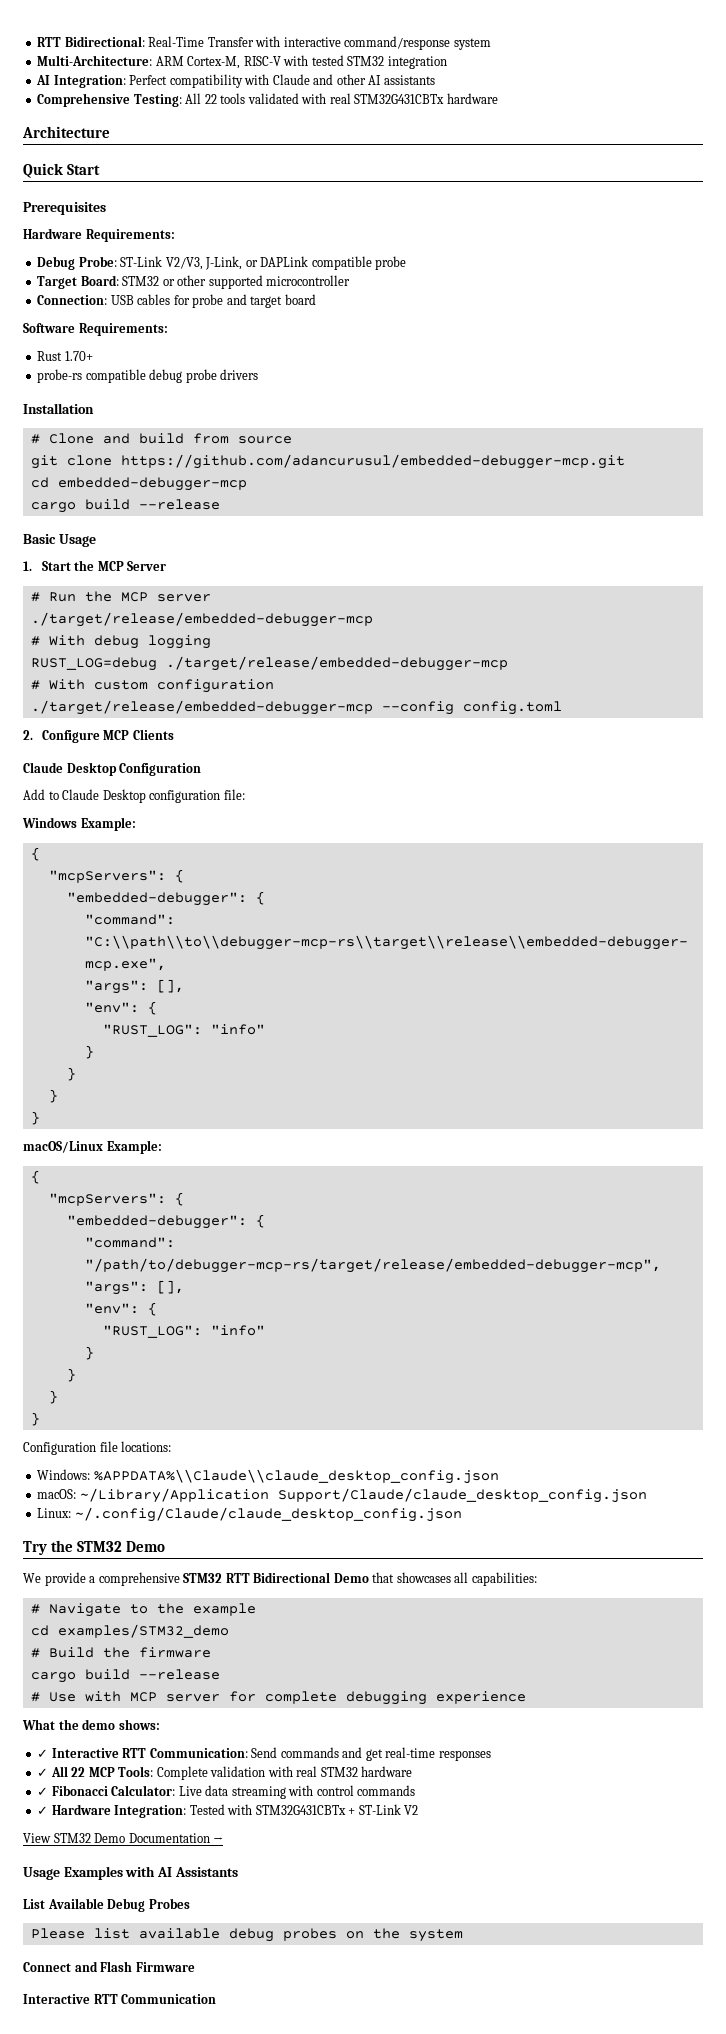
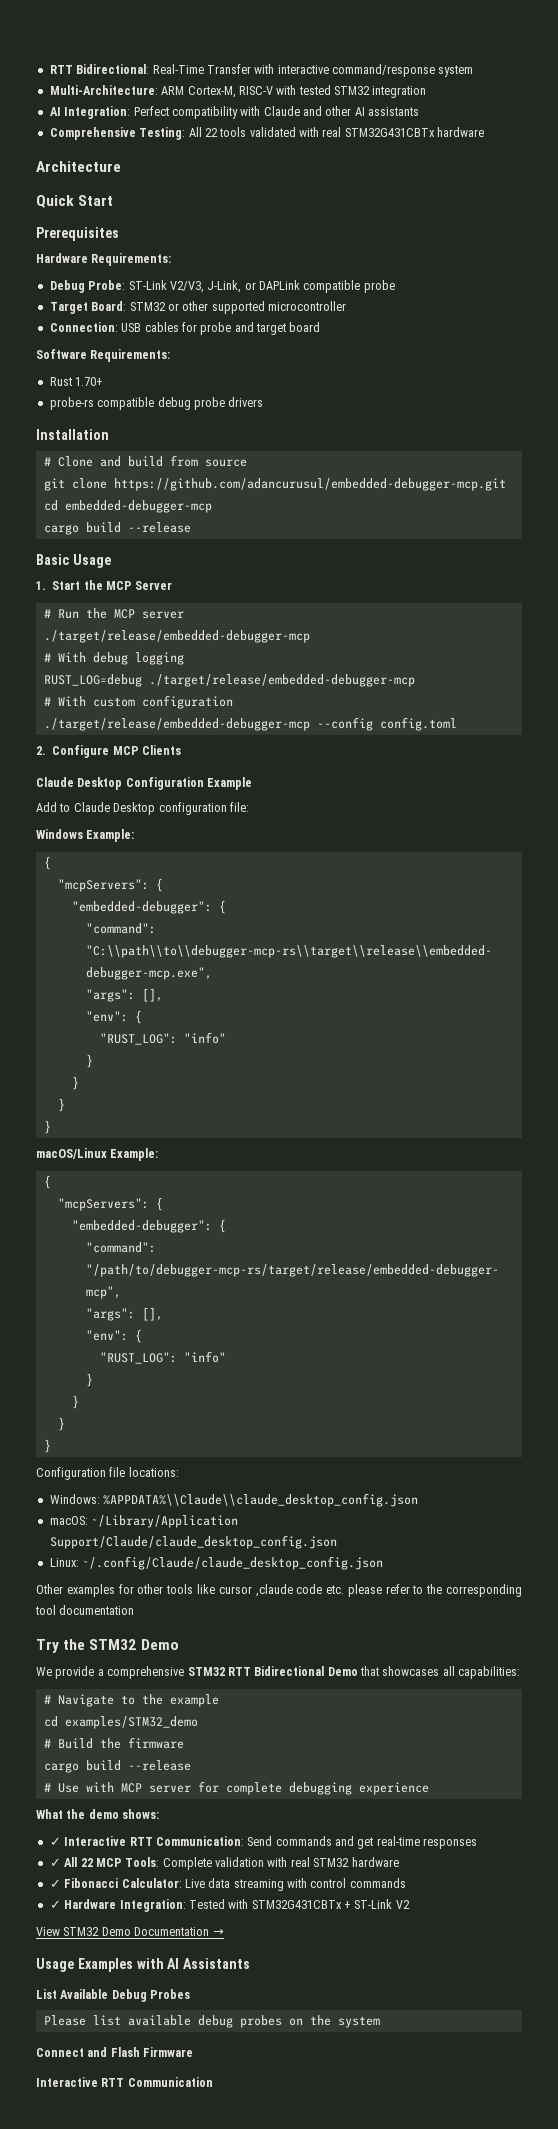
- Claude Desktop Configuration
+ Claude Desktop Configuration Example
+ Other examples for other tools like cursor ,claude code etc. please refer to the corresponding tool documentation

